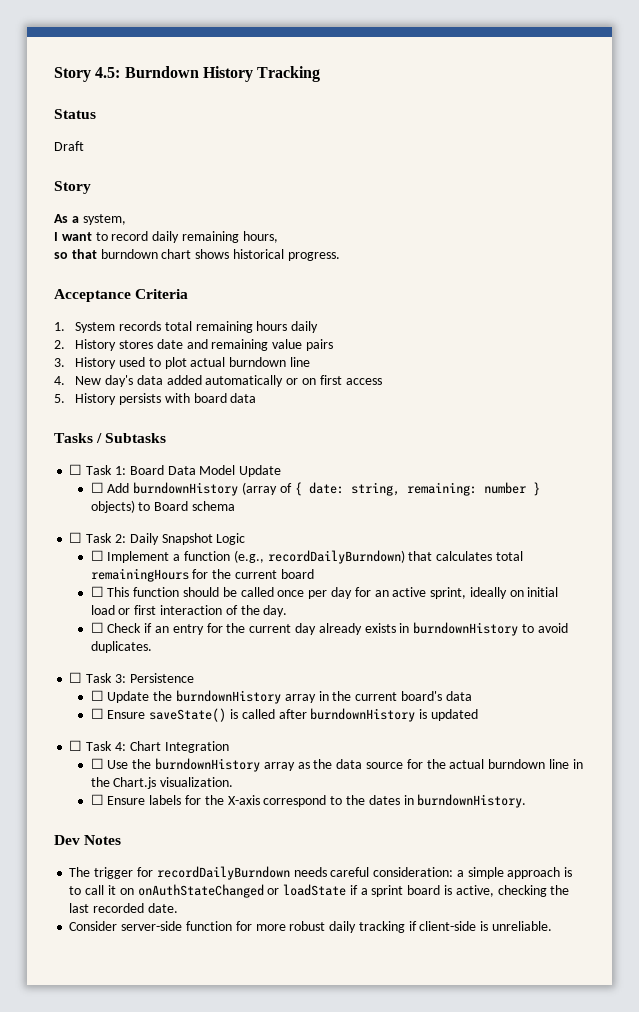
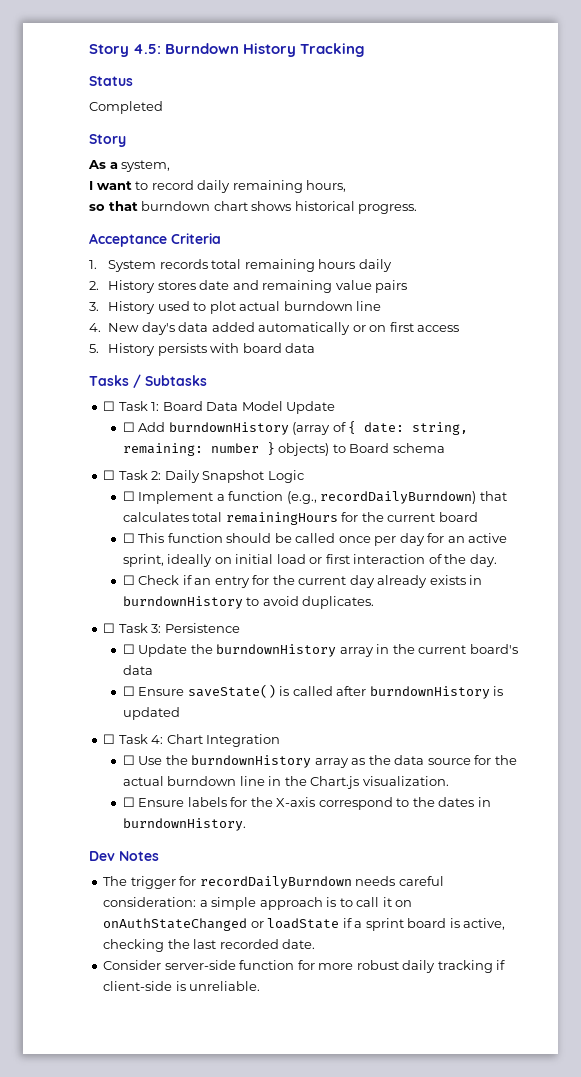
- Draft
+ Completed

